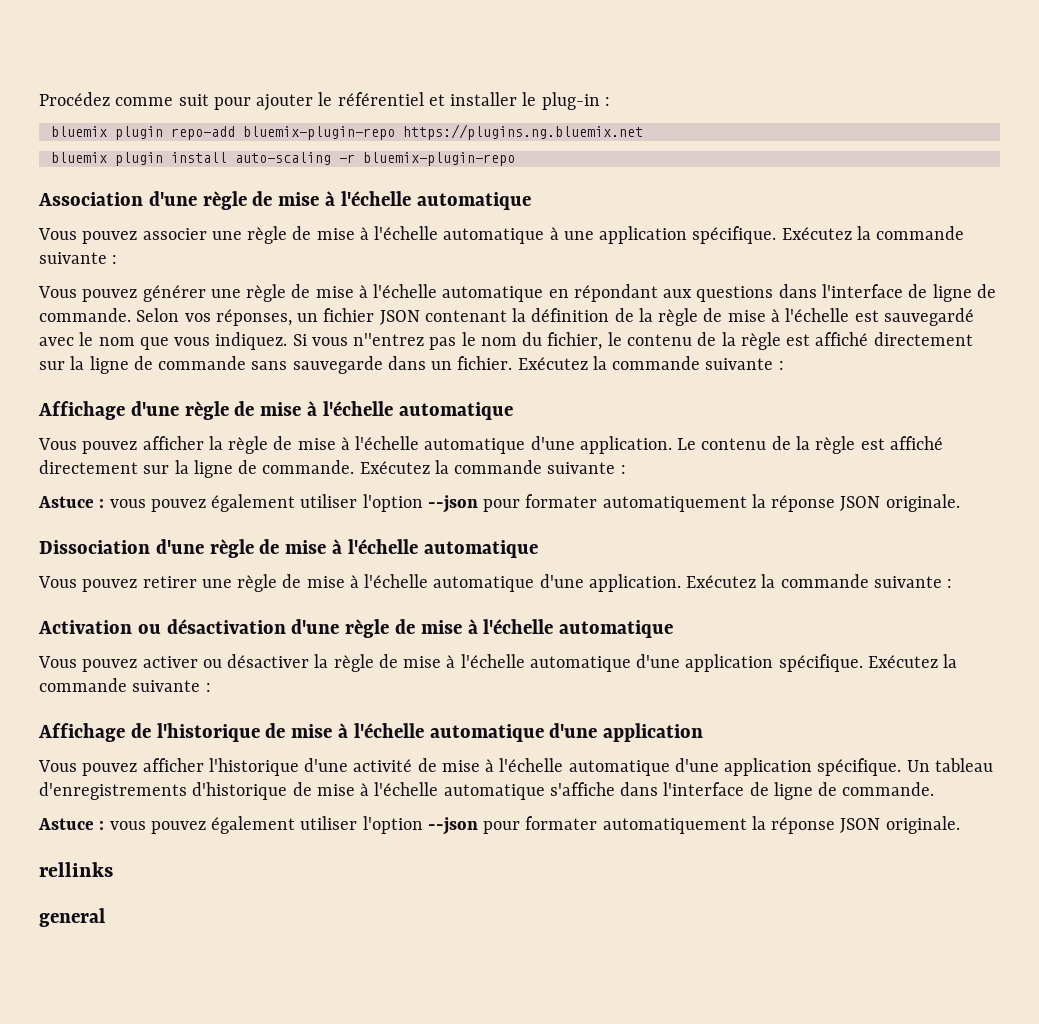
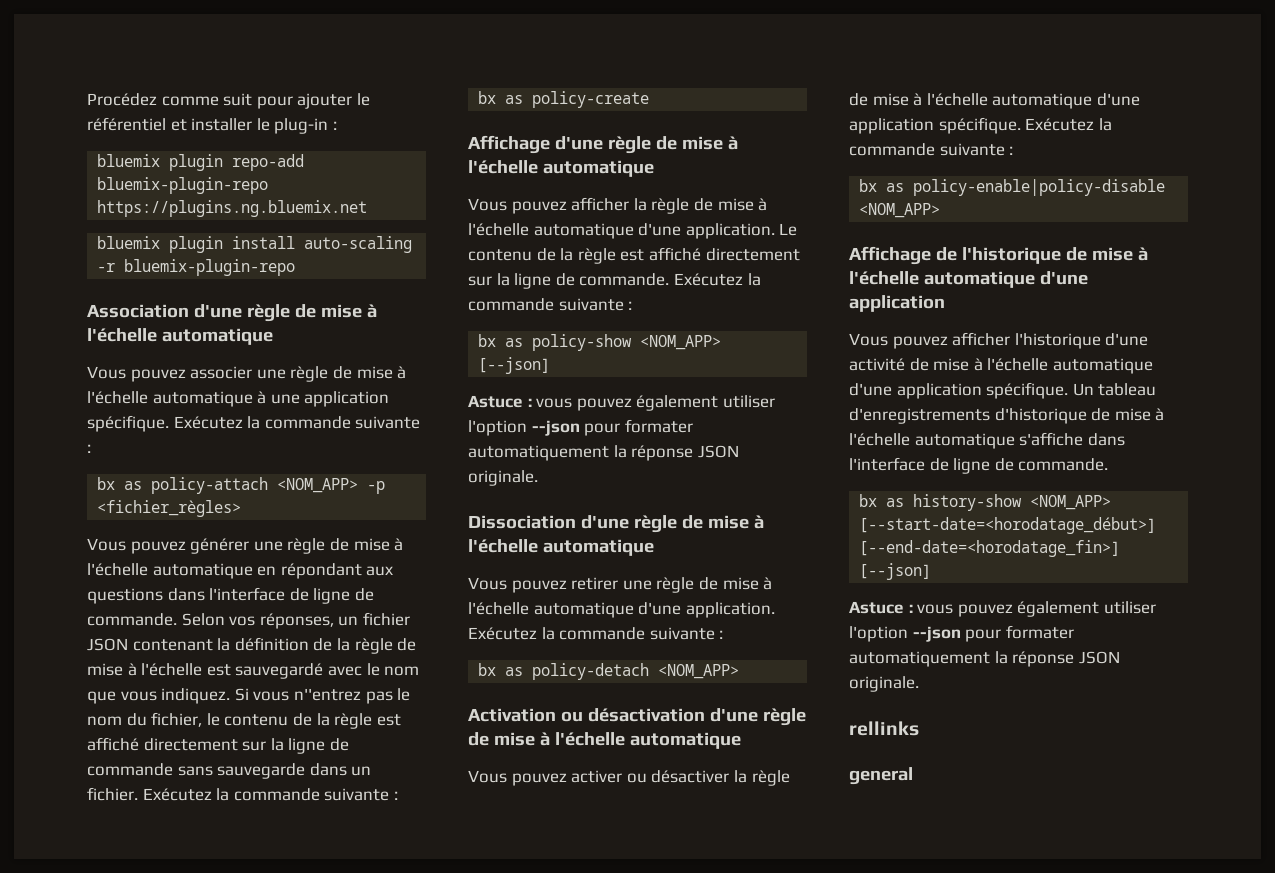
+ bx as policy-attach <NOM_APP> -p <fichier_règles>
+ bx as policy-create
+ bx as policy-show <NOM_APP> [--json]
+ bx as policy-detach <NOM_APP>
+ bx as policy-enable|policy-disable <NOM_APP>
+ bx as history-show <NOM_APP> [--start-date=<horodatage_début>] [--end-date=<horodatage_fin>] [--json]

